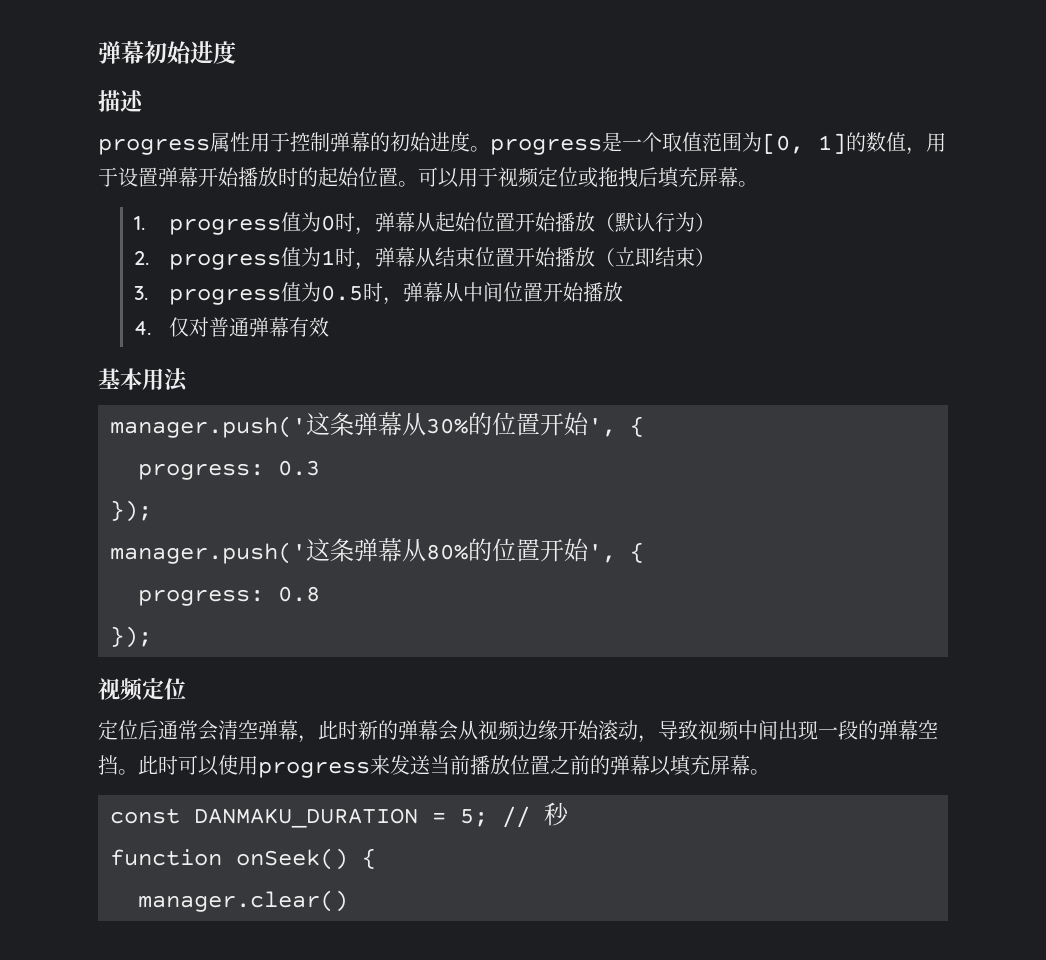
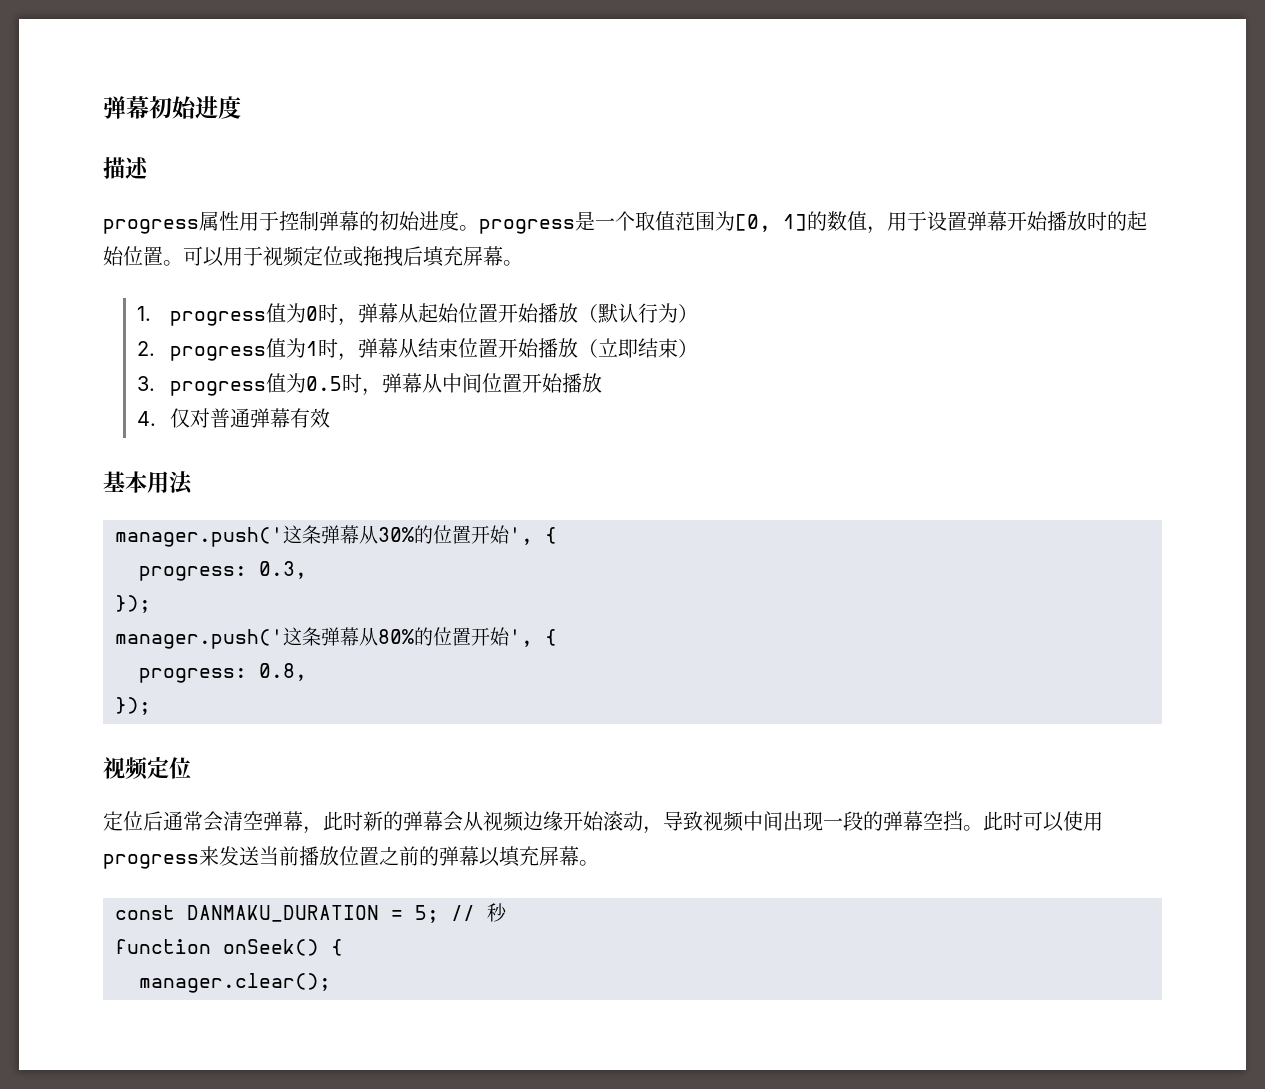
- progress: 0.3
+ progress: 0.3,
- progress: 0.8
+ progress: 0.8,
- manager.clear()
+ manager.clear();

